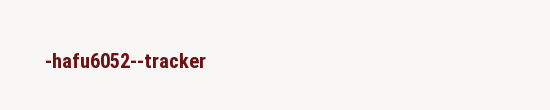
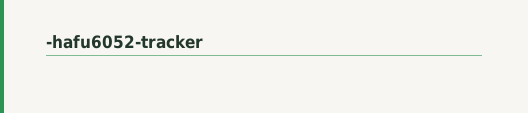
- -hafu6052--tracker
+ -hafu6052-tracker

